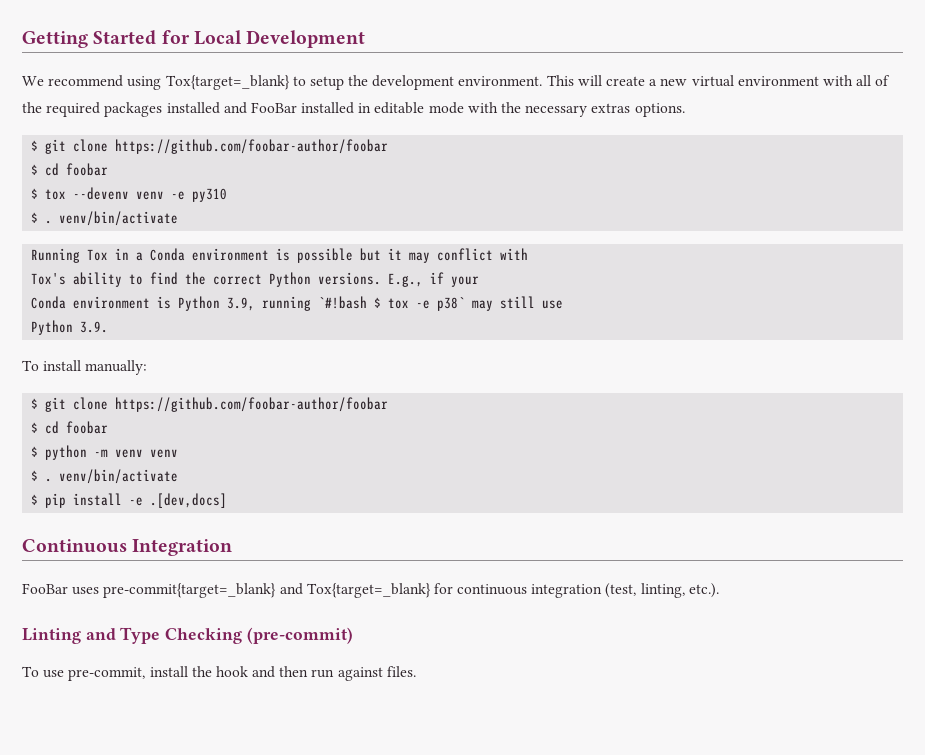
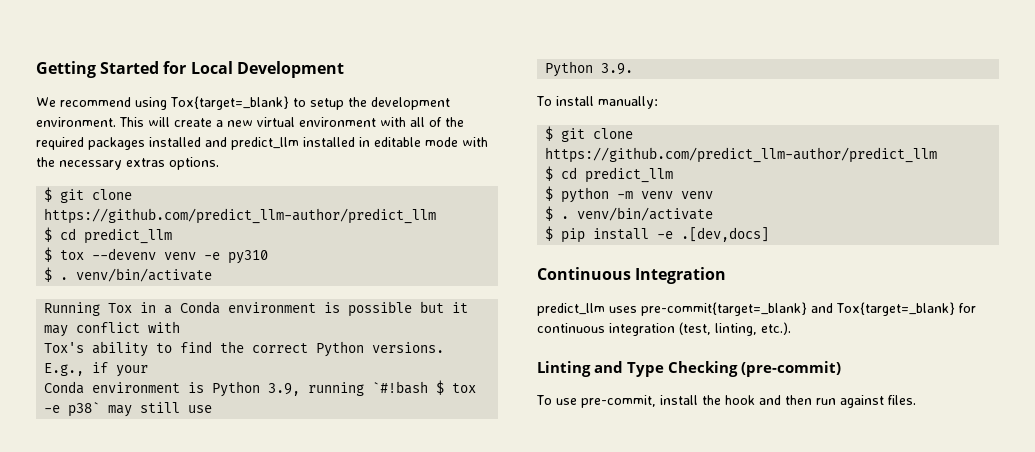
- This will create a new virtual environment with all of the required packages installed and FooBar installed in editable mode with the necessary extras options.
- $ git clone https://github.com/foobar-author/foobar
- $ cd foobar
+ This will create a new virtual environment with all of the required packages installed and predict_llm installed in editable mode with the necessary extras options.
+ $ git clone https://github.com/predict_llm-author/predict_llm
+ $ cd predict_llm
  To install manually:
- $ git clone https://github.com/foobar-author/foobar
- $ cd foobar
+ $ git clone https://github.com/predict_llm-author/predict_llm
+ $ cd predict_llm
- FooBar uses pre-commit{target=_blank} and Tox{target=_blank} for continuous integration (test, linting, etc.).
+ predict_llm uses pre-commit{target=_blank} and Tox{target=_blank} for continuous integration (test, linting, etc.).

